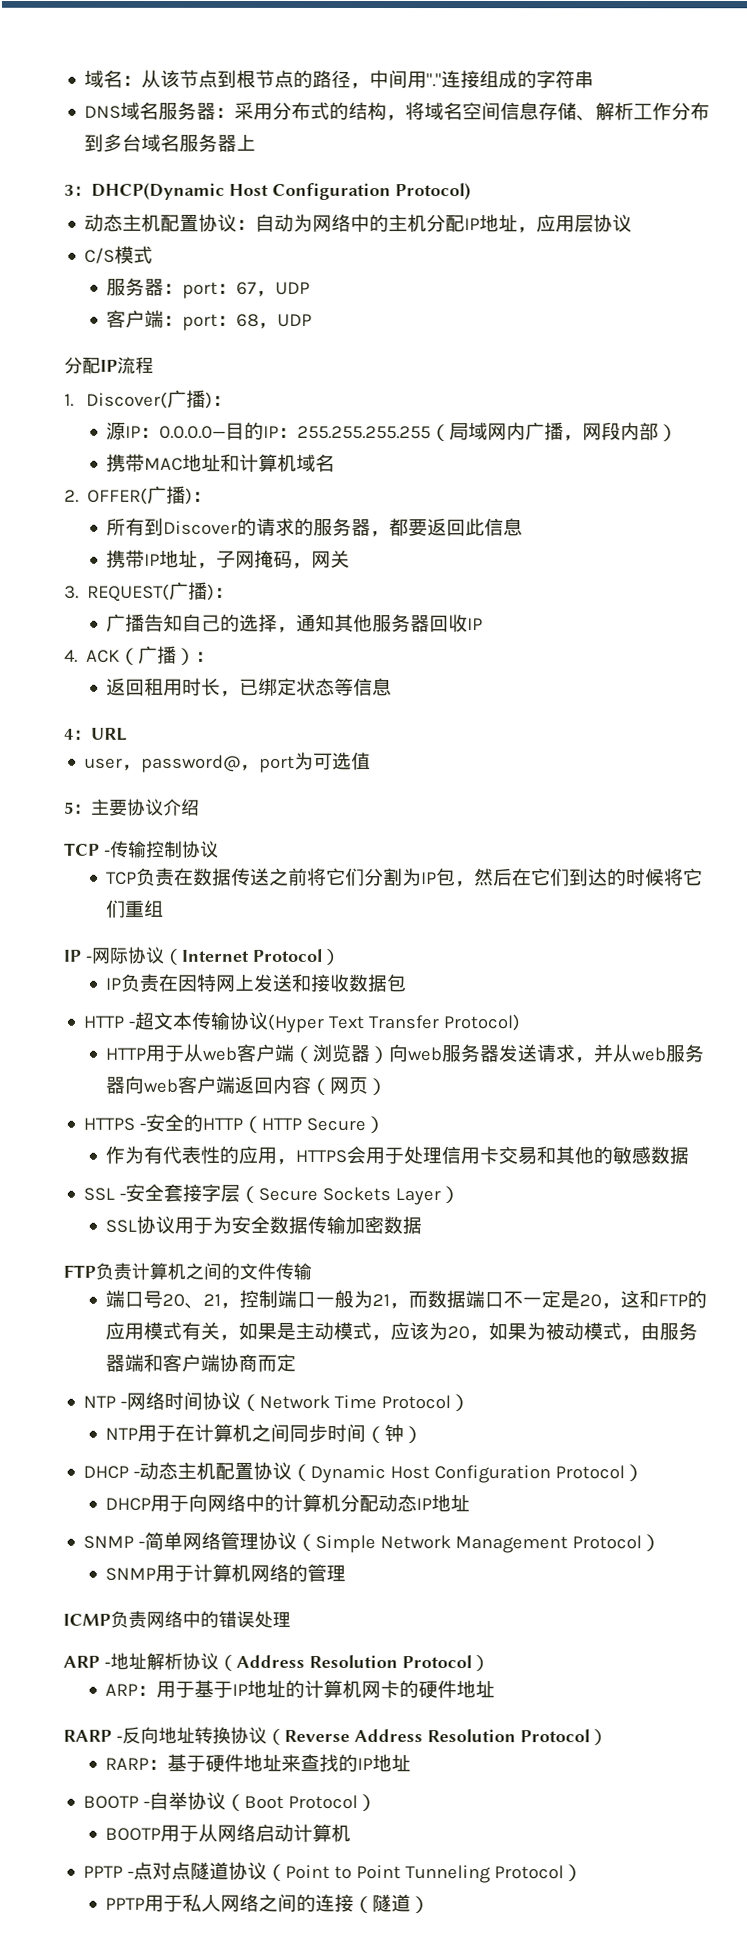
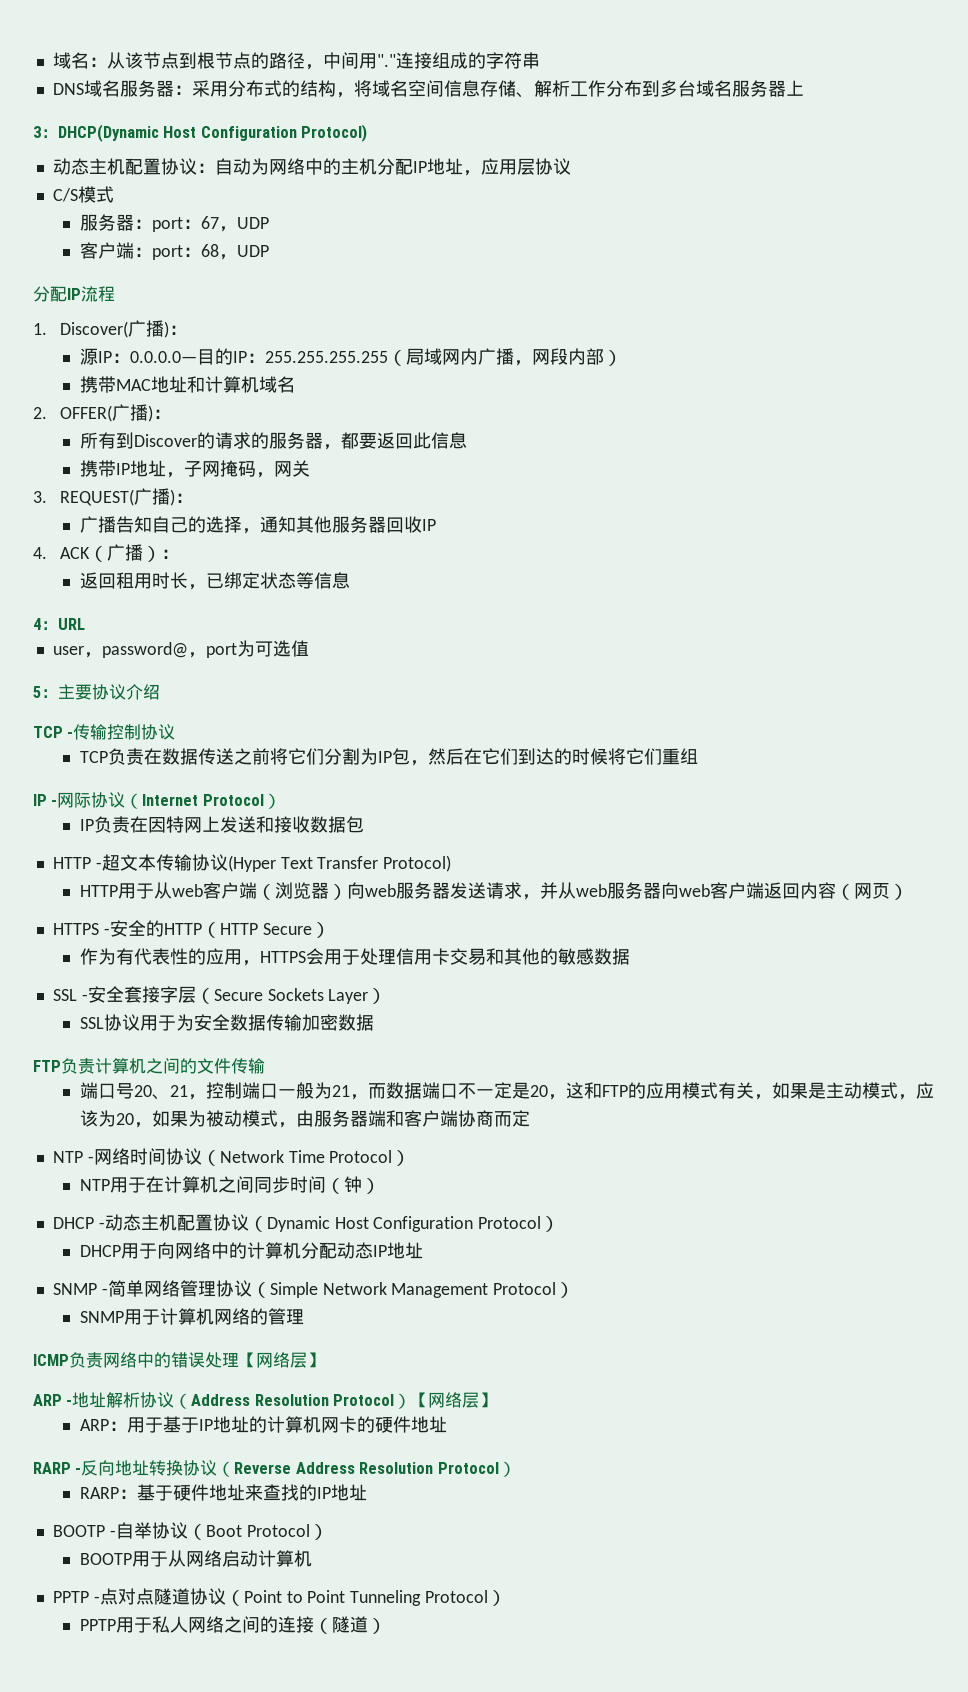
- ICMP负责网络中的错误处理
+ ICMP负责网络中的错误处理【网络层】
- ARP -地址解析协议（Address Resolution Protocol）
+ ARP -地址解析协议（Address Resolution Protocol）【网络层】

